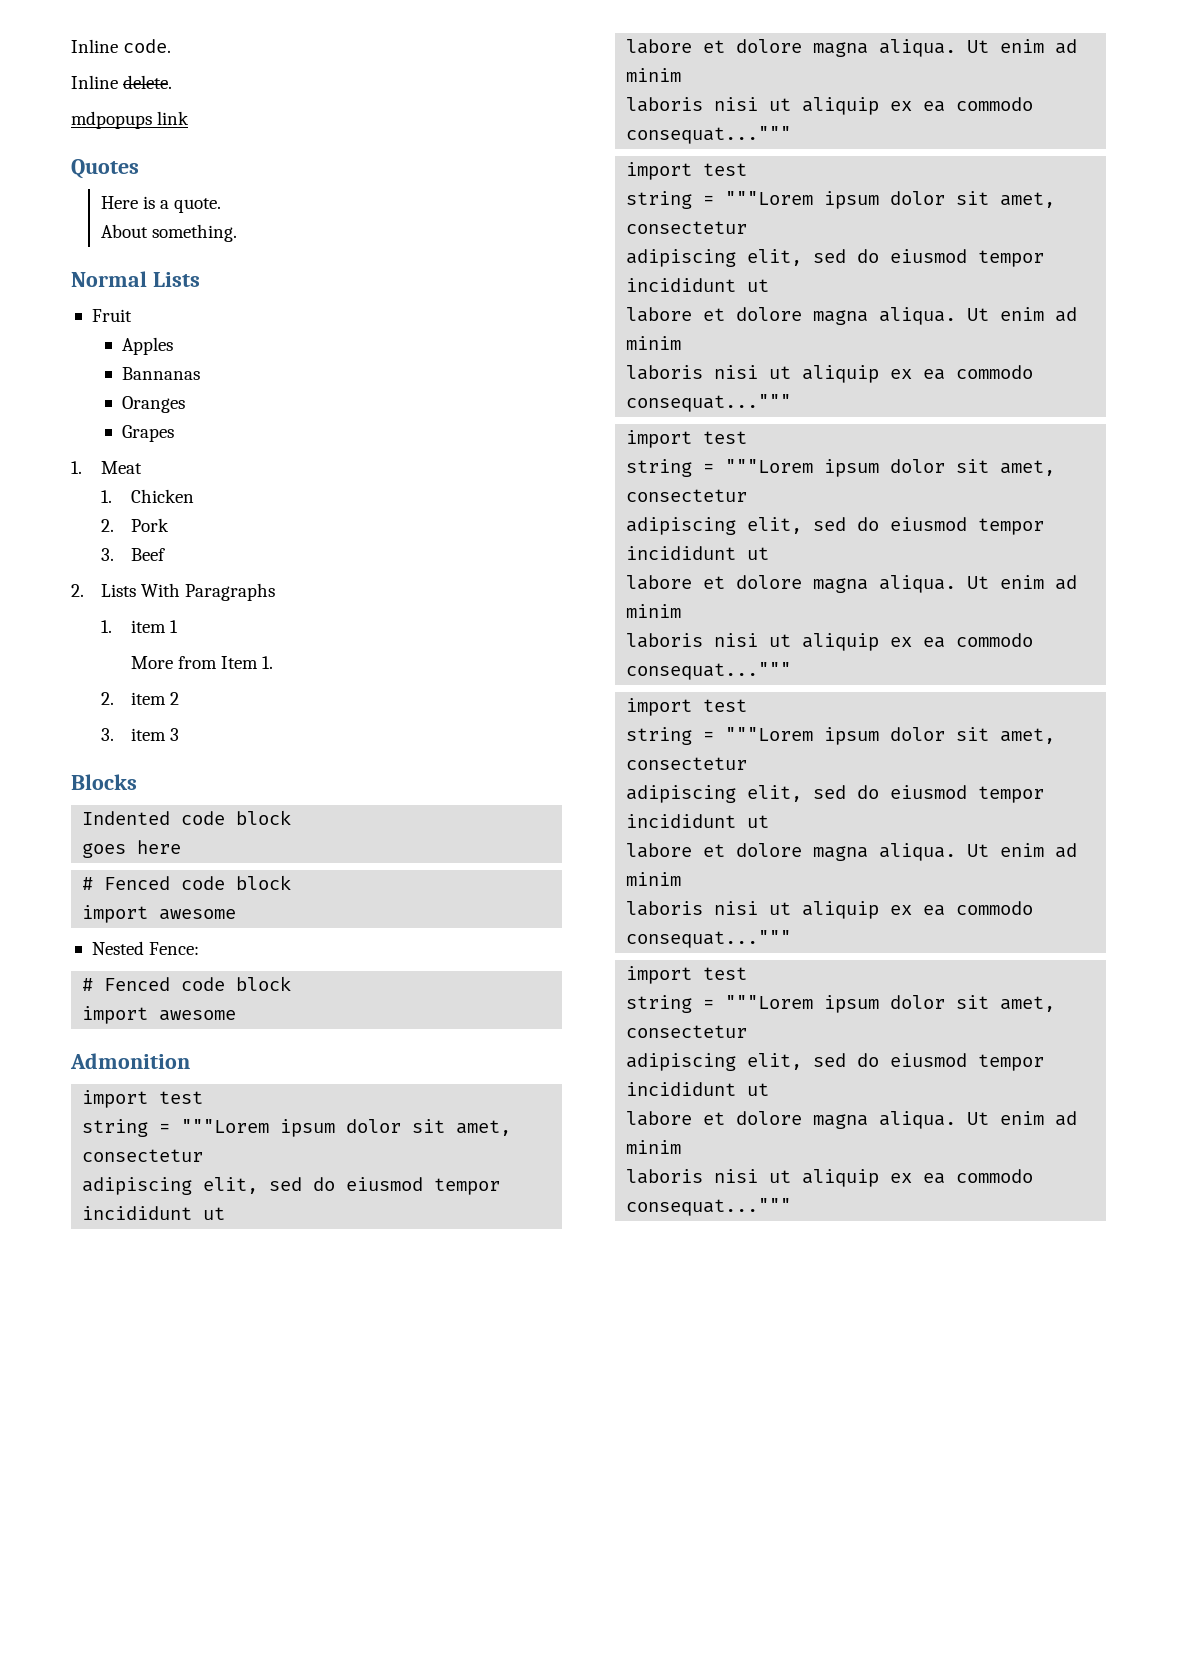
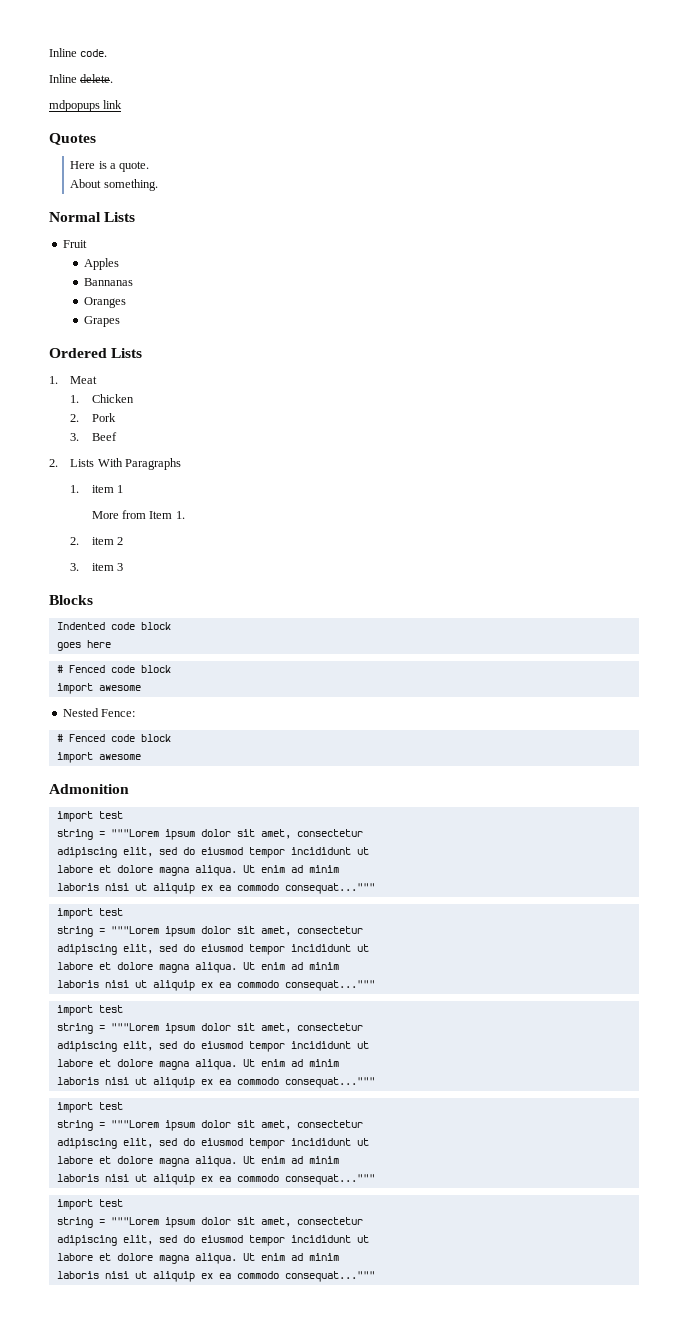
+ Ordered Lists

